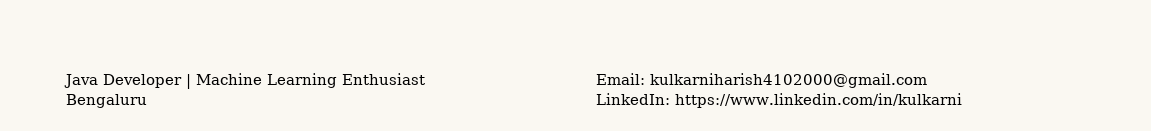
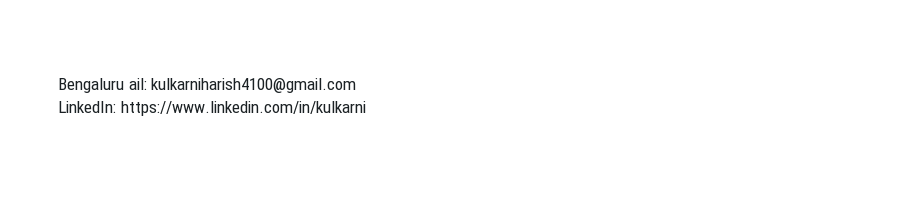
- Java Developer | Machine Learning Enthusiast
- Bengaluru
- Email: kulkarniharish4102000@gmail.com
+ Bengaluru ail: kulkarniharish4100@gmail.com

